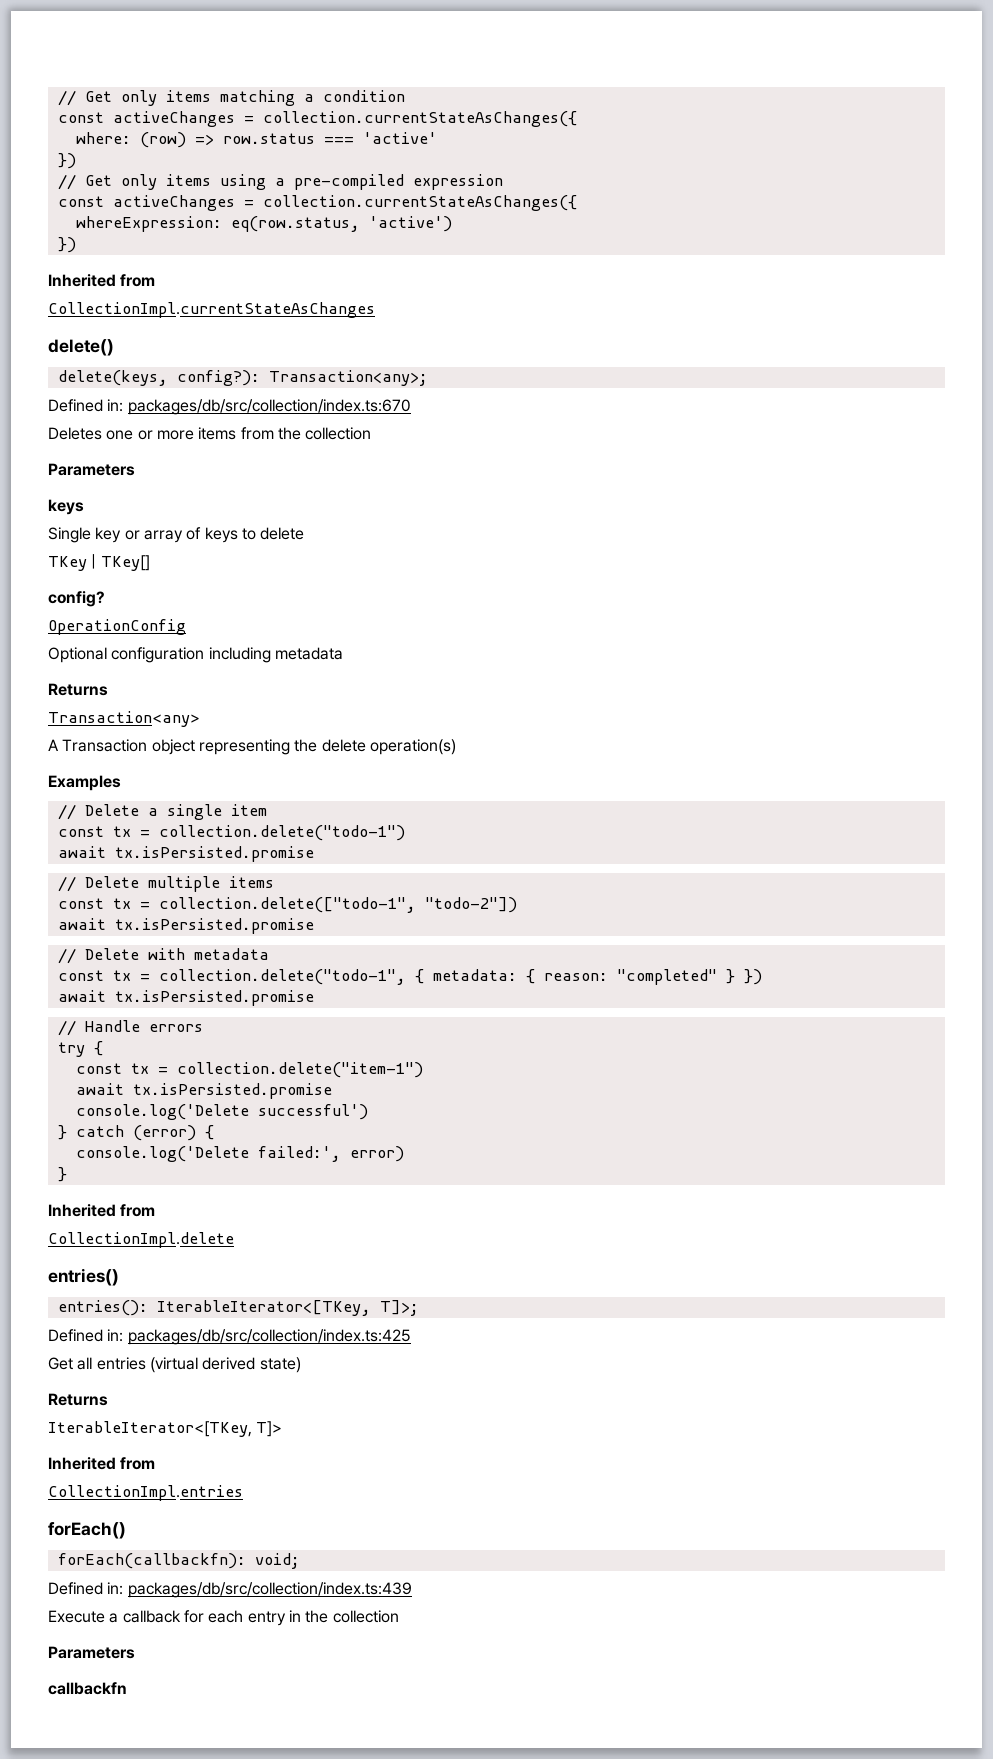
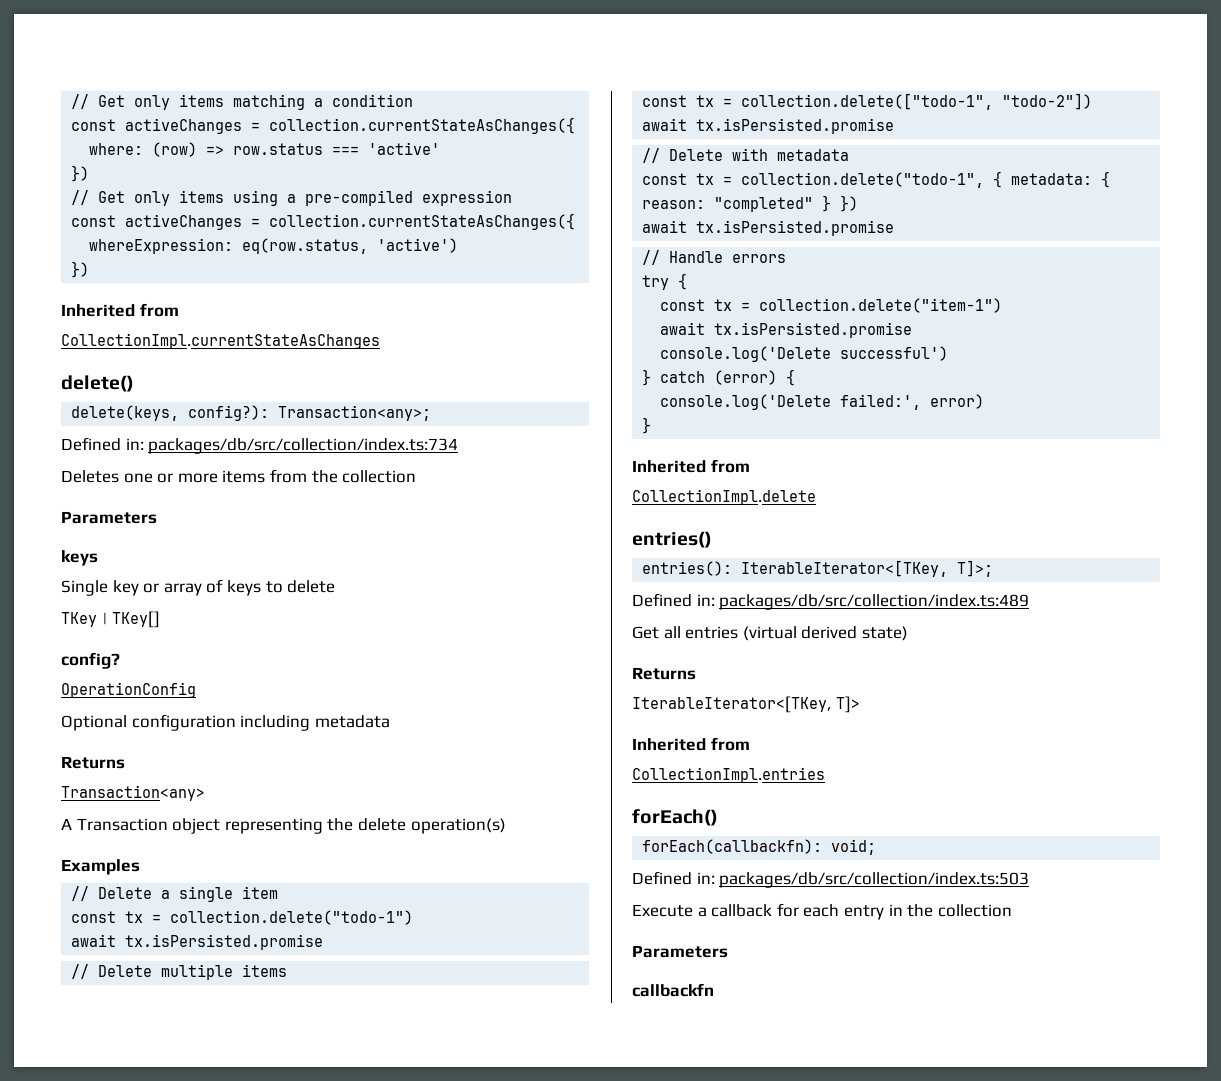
- Defined in: packages/db/src/collection/index.ts:670
+ Defined in: packages/db/src/collection/index.ts:734
- Defined in: packages/db/src/collection/index.ts:425
+ Defined in: packages/db/src/collection/index.ts:489
- Defined in: packages/db/src/collection/index.ts:439
+ Defined in: packages/db/src/collection/index.ts:503

